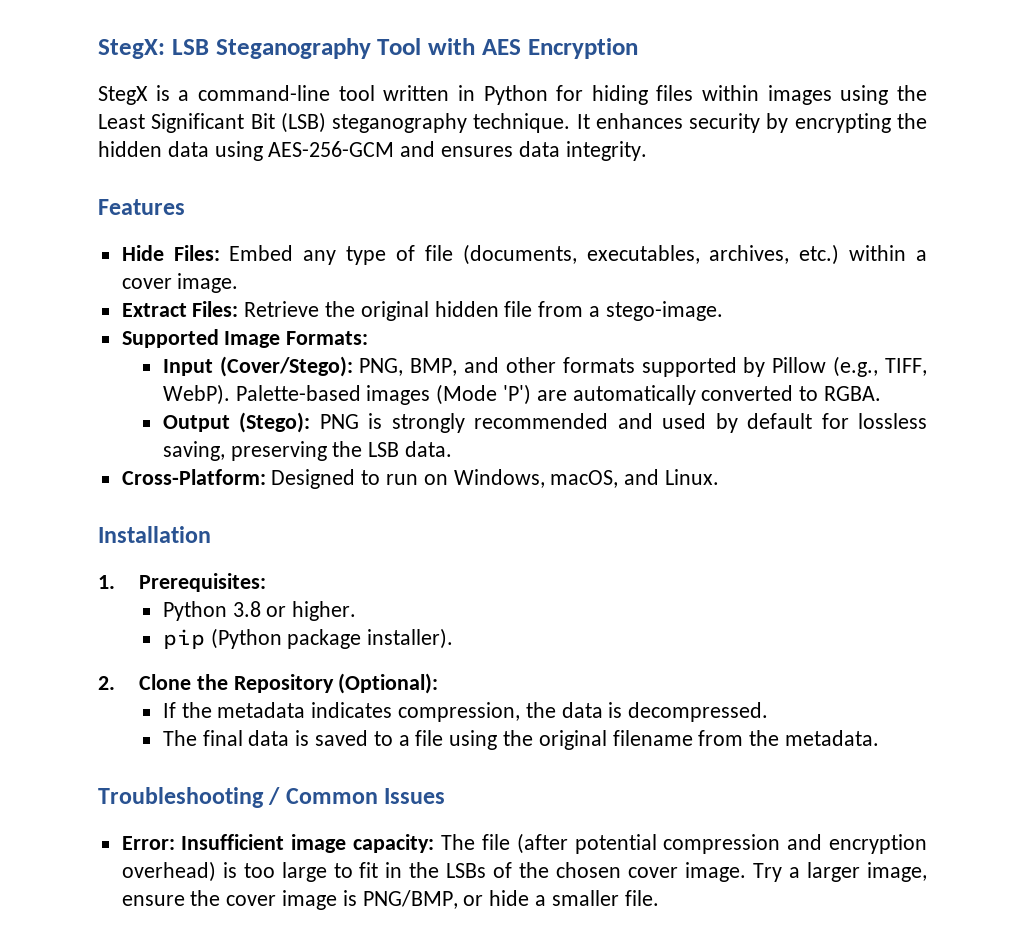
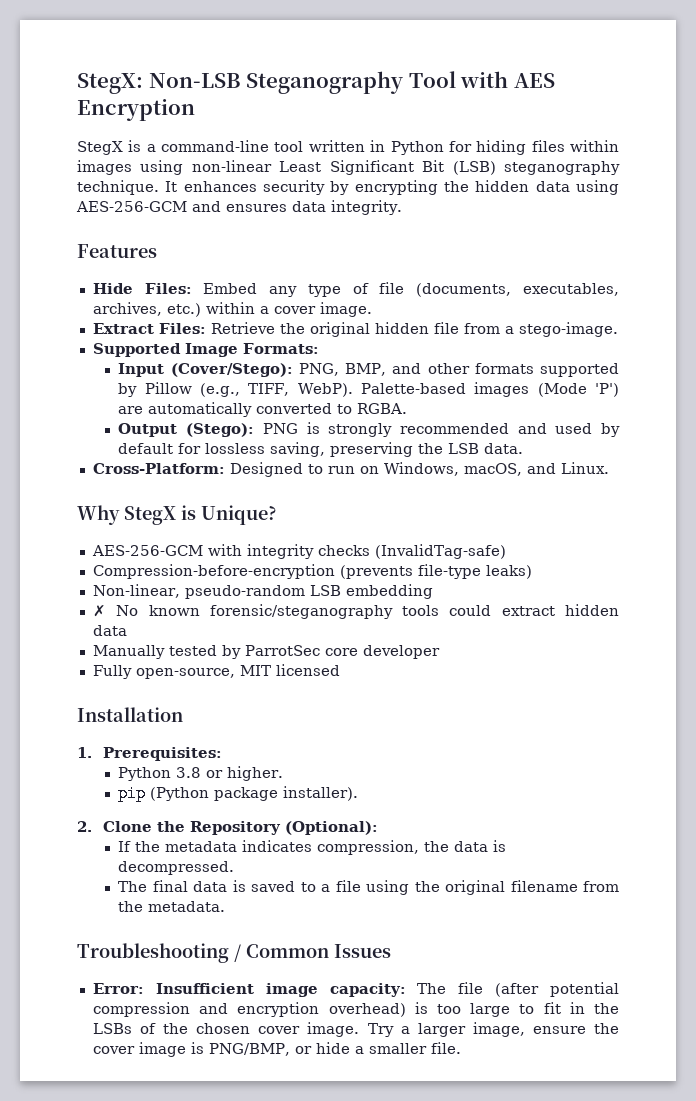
- StegX: LSB Steganography Tool with AES Encryption
+ StegX: Non-LSB Steganography Tool with AES Encryption
- StegX is a command-line tool written in Python for hiding files within images using the Least Significant Bit (LSB) steganography technique.
+ StegX is a command-line tool written in Python for hiding files within images using non-linear Least Significant Bit (LSB) steganography technique.
+ Why StegX is Unique?
+ AES-256-GCM with integrity checks (InvalidTag-safe)
+ Compression-before-encryption (prevents file-type leaks)
+ Non-linear, pseudo-random LSB embedding
+ ✗ No known forensic/steganography tools could extract hidden data
+ Manually tested by ParrotSec core developer
+ Fully open-source, MIT licensed

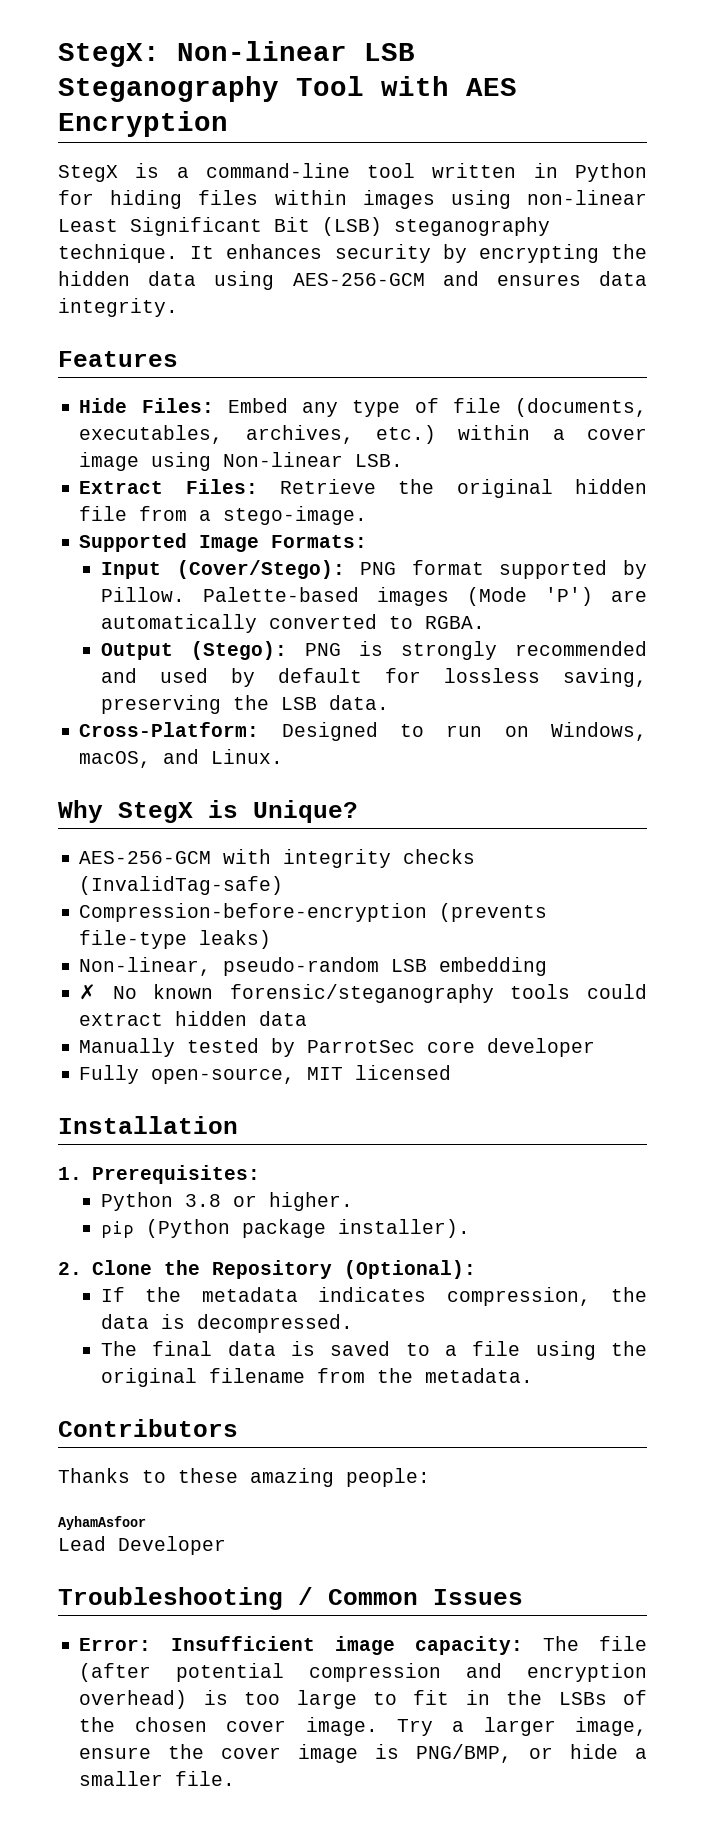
- StegX: Non-LSB Steganography Tool with AES Encryption
+ StegX: Non-linear LSB Steganography Tool with AES Encryption
- Hide Files: Embed any type of file (documents, executables, archives, etc.) within a cover image.
+ Hide Files: Embed any type of file (documents, executables, archives, etc.) within a cover image using Non-linear LSB.
- Input (Cover/Stego): PNG, BMP, and other formats supported by Pillow (e.g., TIFF, WebP).
+ Input (Cover/Stego): PNG format supported by Pillow.
+ Contributors
+ Thanks to these amazing people:
+ AyhamAsfoor
+ Lead Developer

